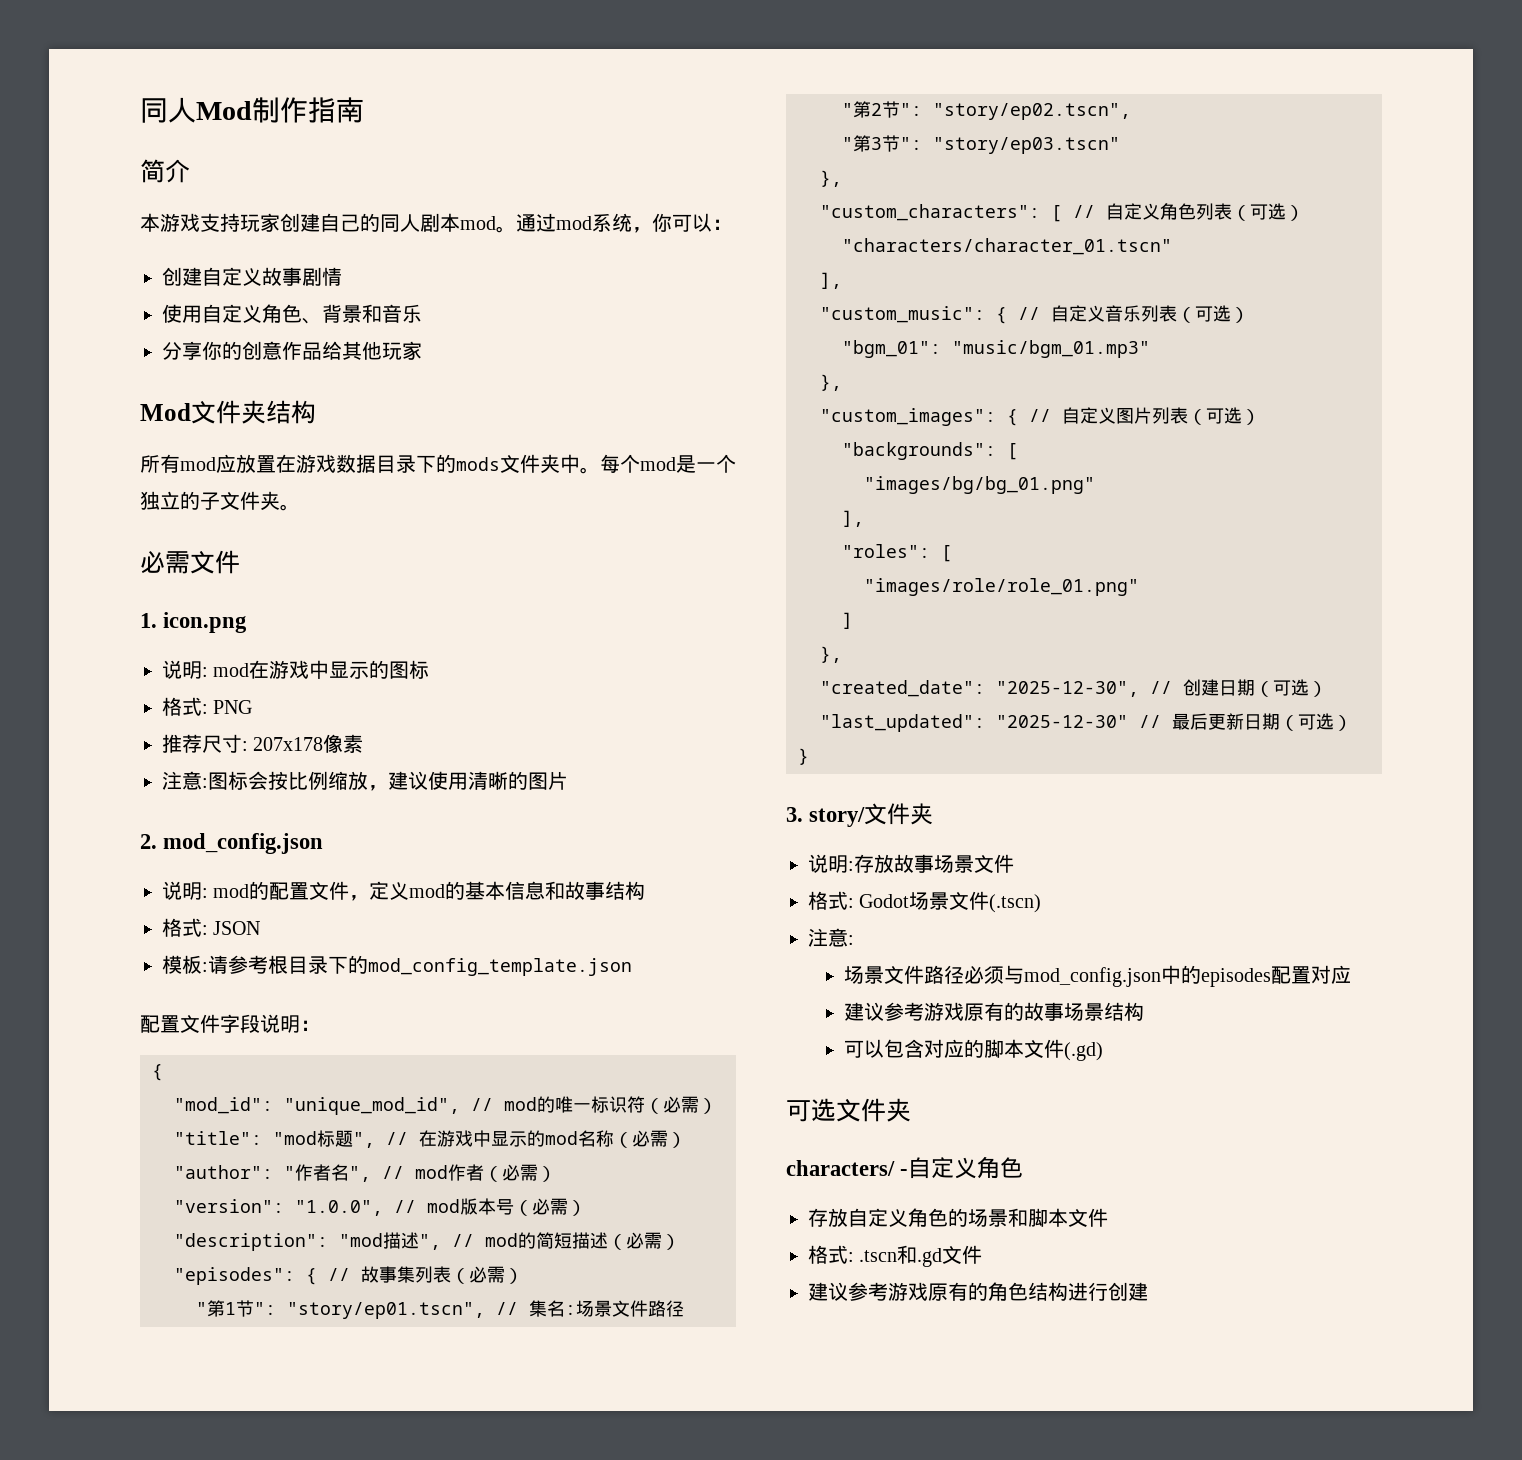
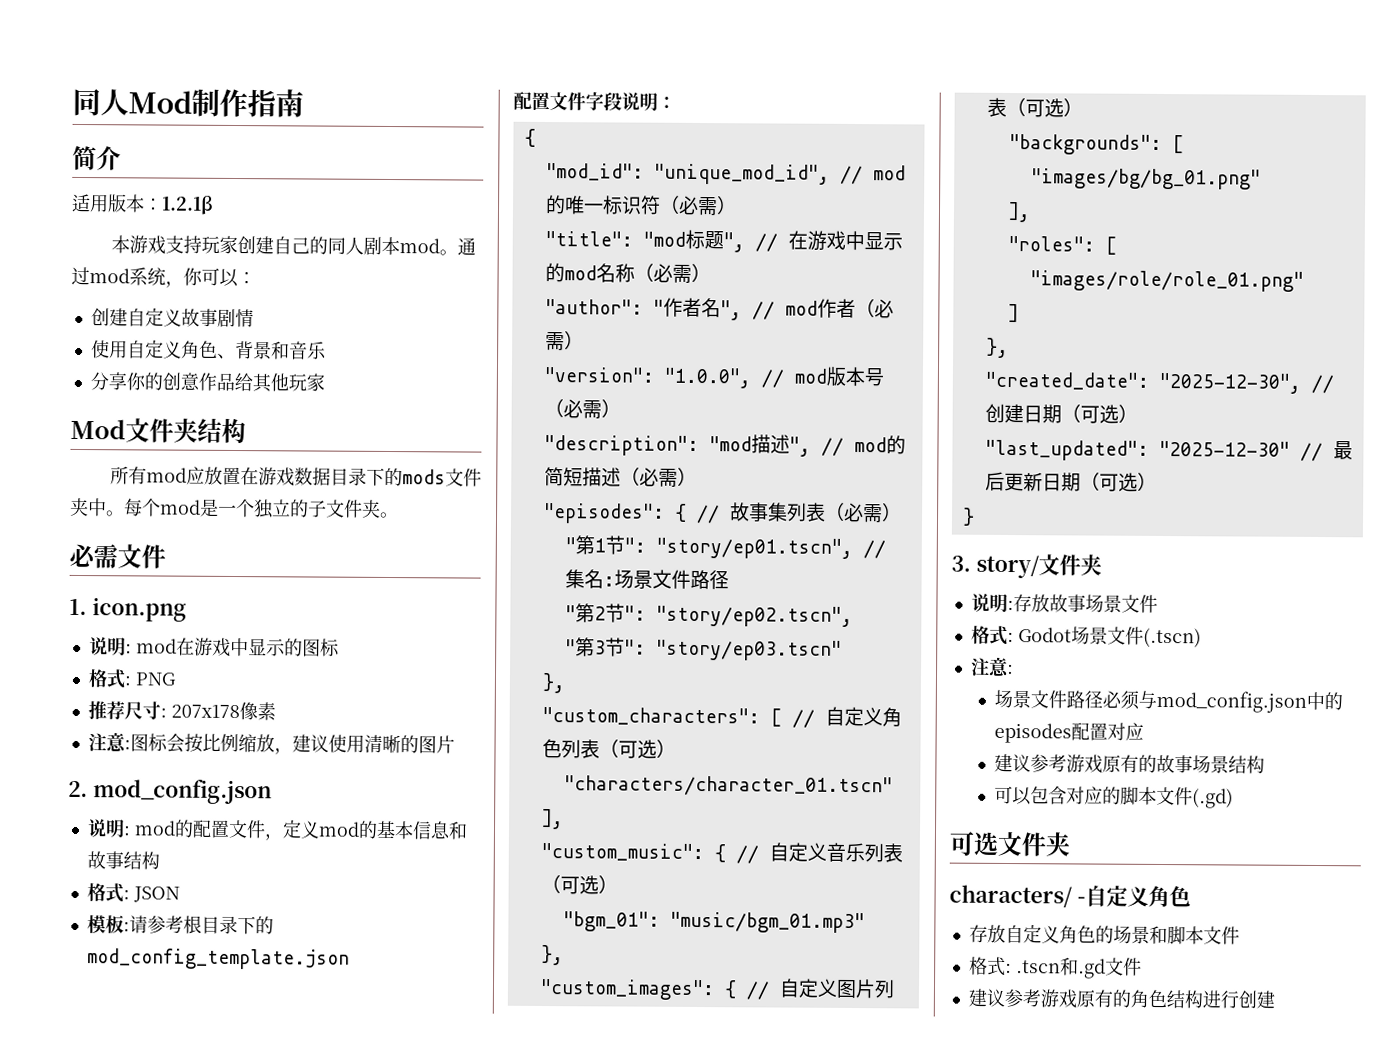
+ 适用版本：1.2.1β

